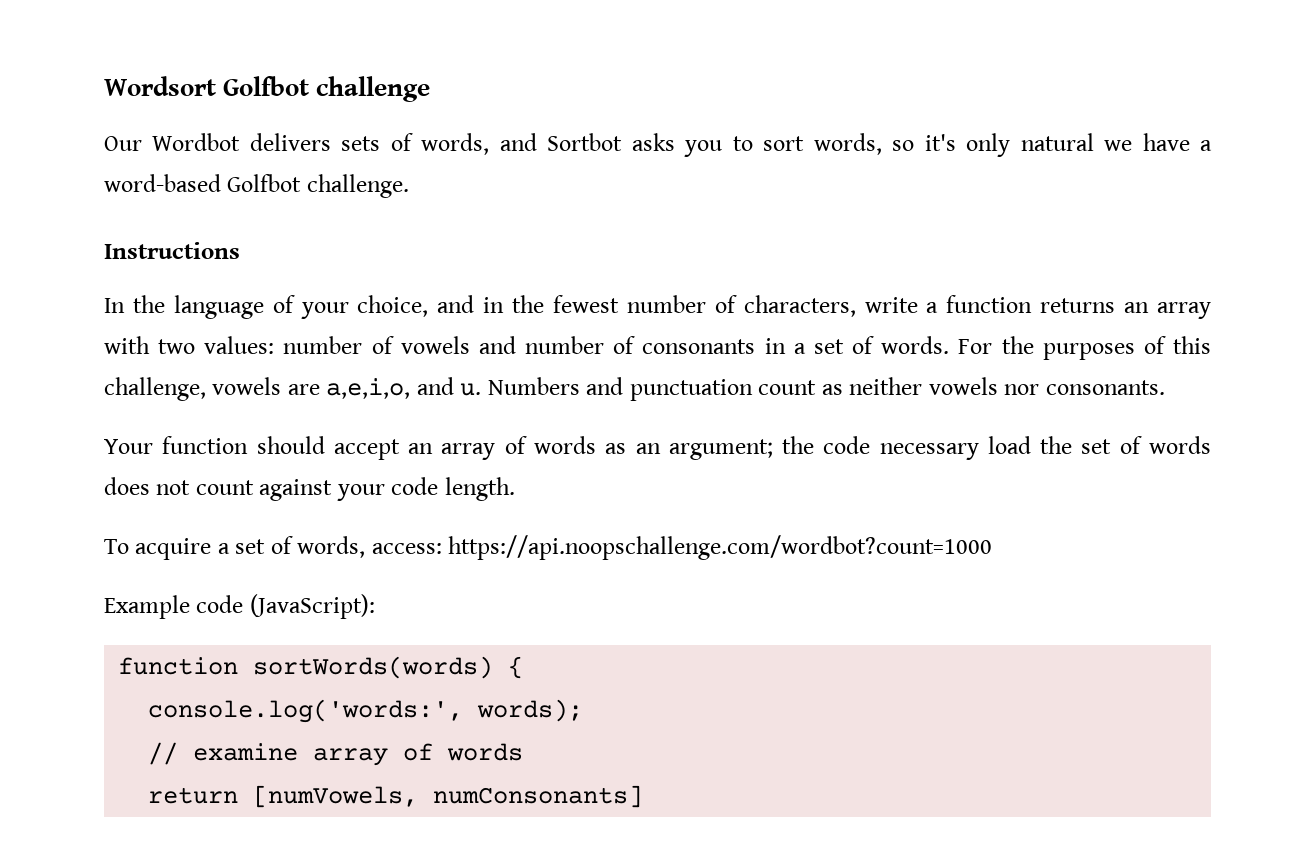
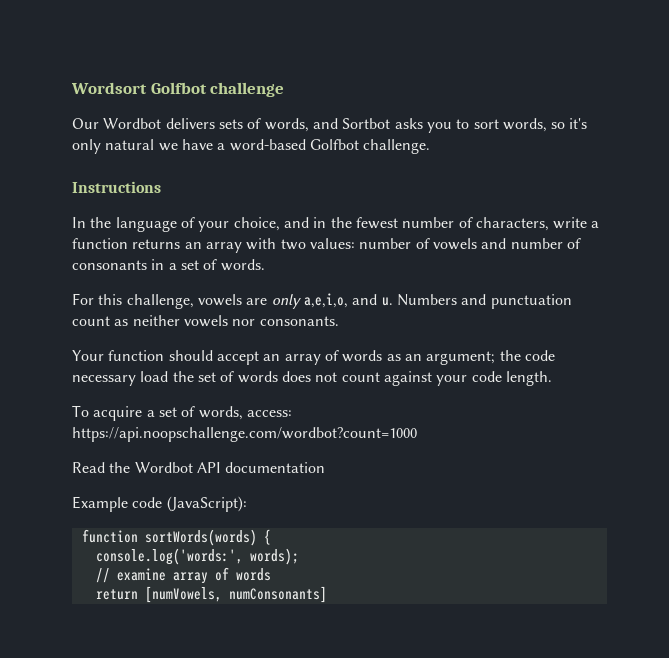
- In the language of your choice, and in the fewest number of characters, write a function returns an array with two values: number of vowels and number of consonants in a set of words. For the purposes of this challenge, vowels are a,e,i,o, and u.
+ In the language of your choice, and in the fewest number of characters, write a function returns an array with two values: number of vowels and number of consonants in a set of words.
+ For this challenge, vowels are only a,e,i,o, and u.
+ Read the Wordbot API documentation

